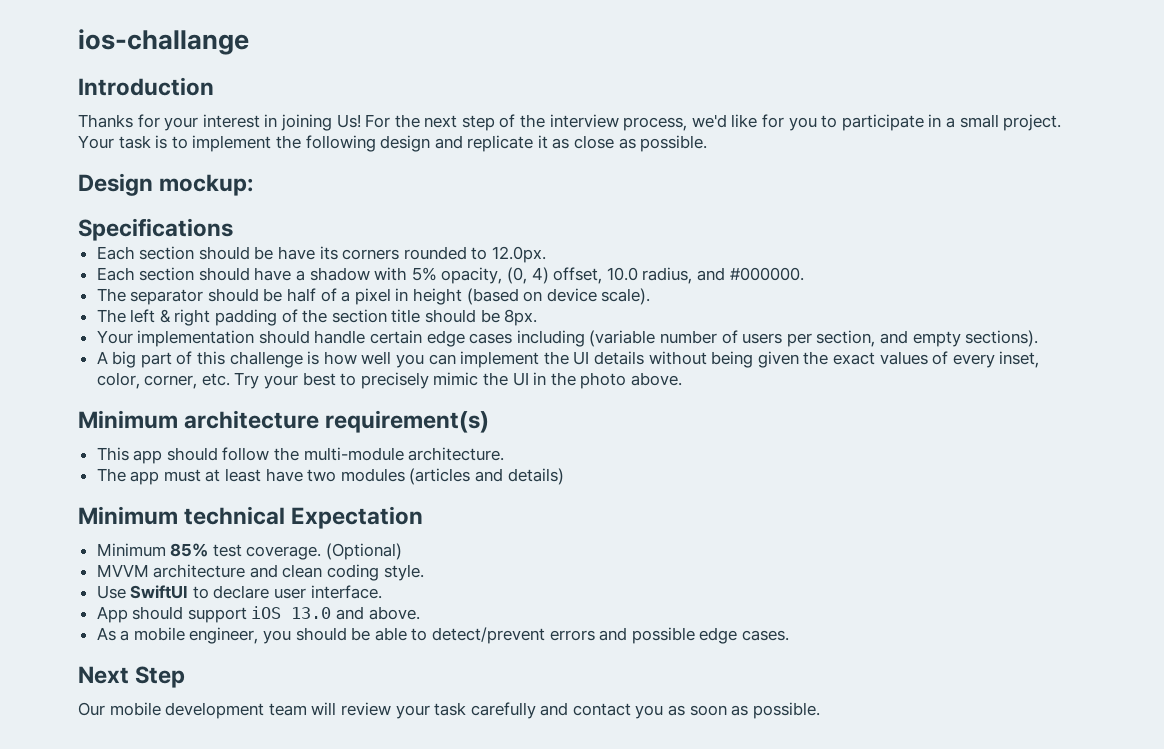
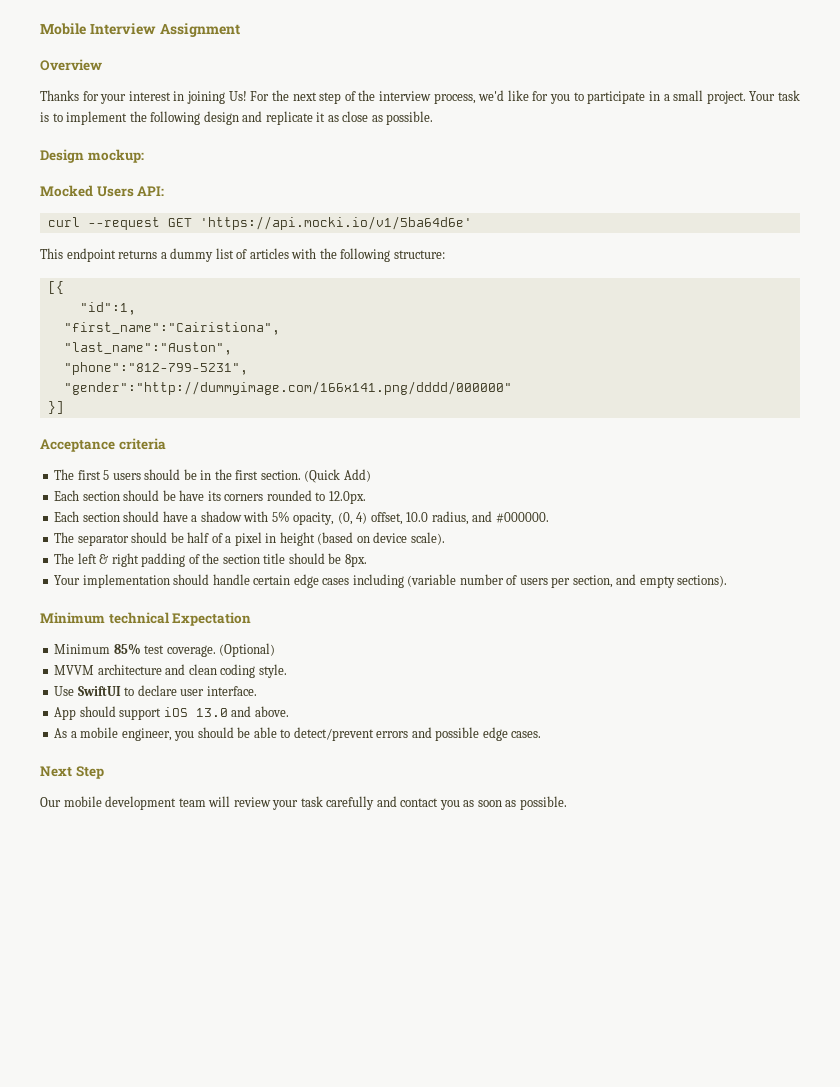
- ios-challange
- Introduction
+ Mobile Interview Assignment
+ Overview
- Specifications
+ Mocked Users API:
+ curl --request GET 'https://api.mocki.io/v1/5ba64d6e'
+ This endpoint returns a dummy list of articles with the following structure:
+ [{
+ "id":1,
+ "first_name":"Cairistiona",
+ "last_name":"Auston",
+ "phone":"812-799-5231",
+ "gender":"http://dummyimage.com/166x141.png/dddd/000000"
+ }]
+ Acceptance criteria
+ The first 5 users should be in the first section. (Quick Add)
- A big part of this challenge is how well you can implement the UI details without being given the exact values of every inset, color, corner, etc. Try your best to precisely mimic the UI in the photo above.
- Minimum architecture requirement(s)
- This app should follow the multi-module architecture.
- The app must at least have two modules (articles and details)

